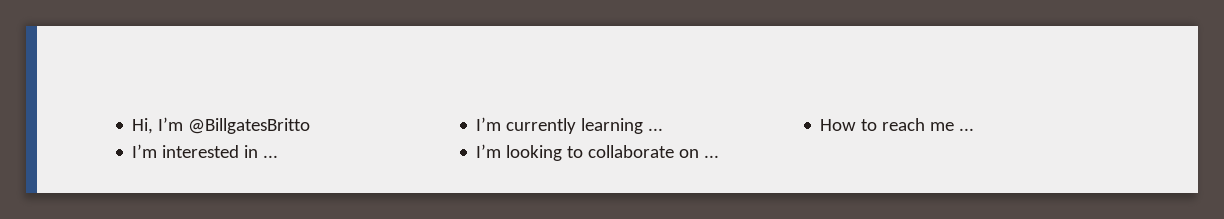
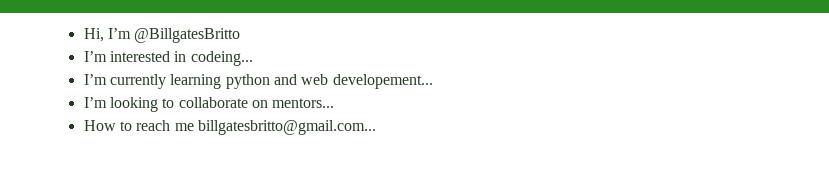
- I’m interested in ...
+ I’m interested in codeing...
- I’m currently learning ...
+ I’m currently learning python and web developement...
- I’m looking to collaborate on ...
+ I’m looking to collaborate on mentors...
- How to reach me ...
+ How to reach me billgatesbritto@gmail.com...

